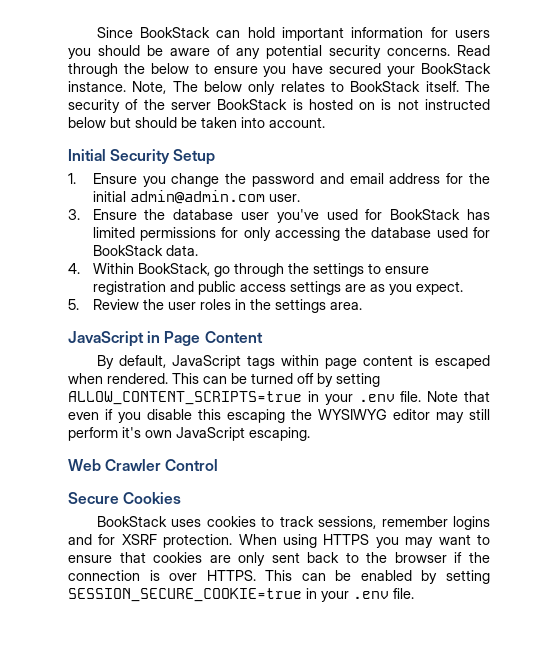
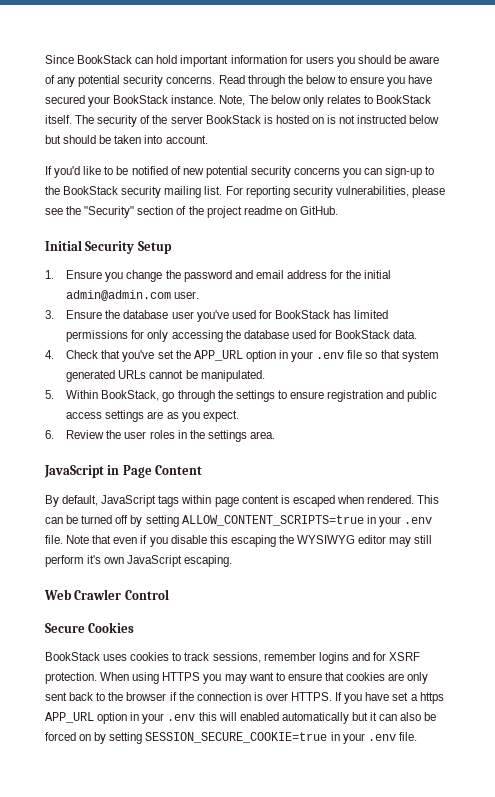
+ If you'd like to be notified of new potential security concerns you can sign-up to the BookStack security mailing list. For reporting security vulnerabilities, please see the "Security" section of the project readme on GitHub.
- 4. Within BookStack, go through the settings to ensure registration and public access settings are as you expect.
+ 4. Check that you've set the APP_URL option in your .env file so that system generated URLs cannot be manipulated.
+ 5. Within BookStack, go through the settings to ensure registration and public access settings are as you expect.
- 5. Review the user roles in the settings area.
+ 6. Review the user roles in the settings area.
- This can be enabled by setting SESSION_SECURE_COOKIE=true in your .env file.
+ If you have set a https APP_URL option in your .env this will enabled automatically but it can also be forced on by setting SESSION_SECURE_COOKIE=true in your .env file.

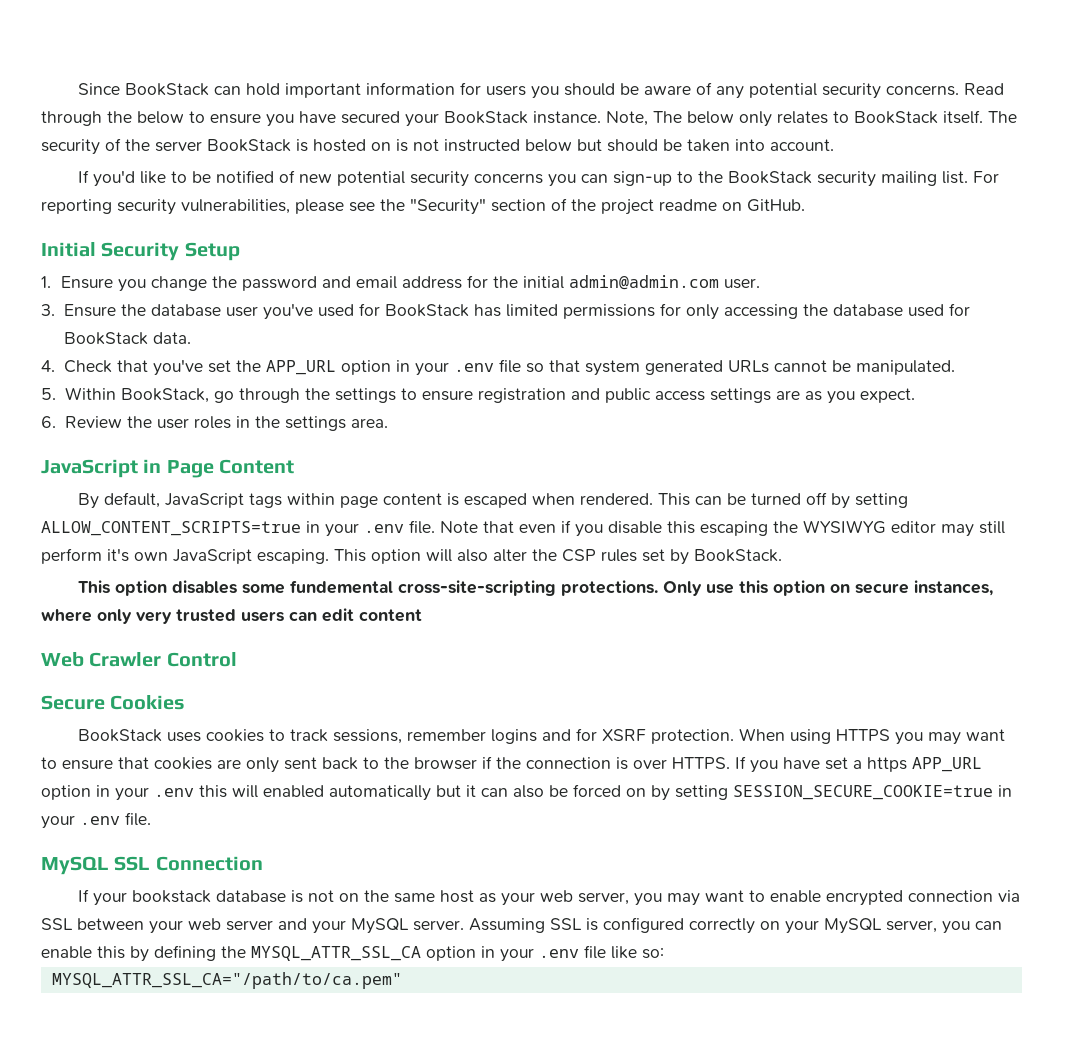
+ This option will also alter the CSP rules set by BookStack.
+ This option disables some fundemental cross-site-scripting protections. Only use this option on secure instances, where only very trusted users can edit content
+ MySQL SSL Connection
+ If your bookstack database is not on the same host as your web server, you may want to enable encrypted connection via SSL between your web server and your MySQL server. Assuming SSL is configured correctly on your MySQL server, you can enable this by defining the MYSQL_ATTR_SSL_CA option in your .env file like so:
+ MYSQL_ATTR_SSL_CA="/path/to/ca.pem"

